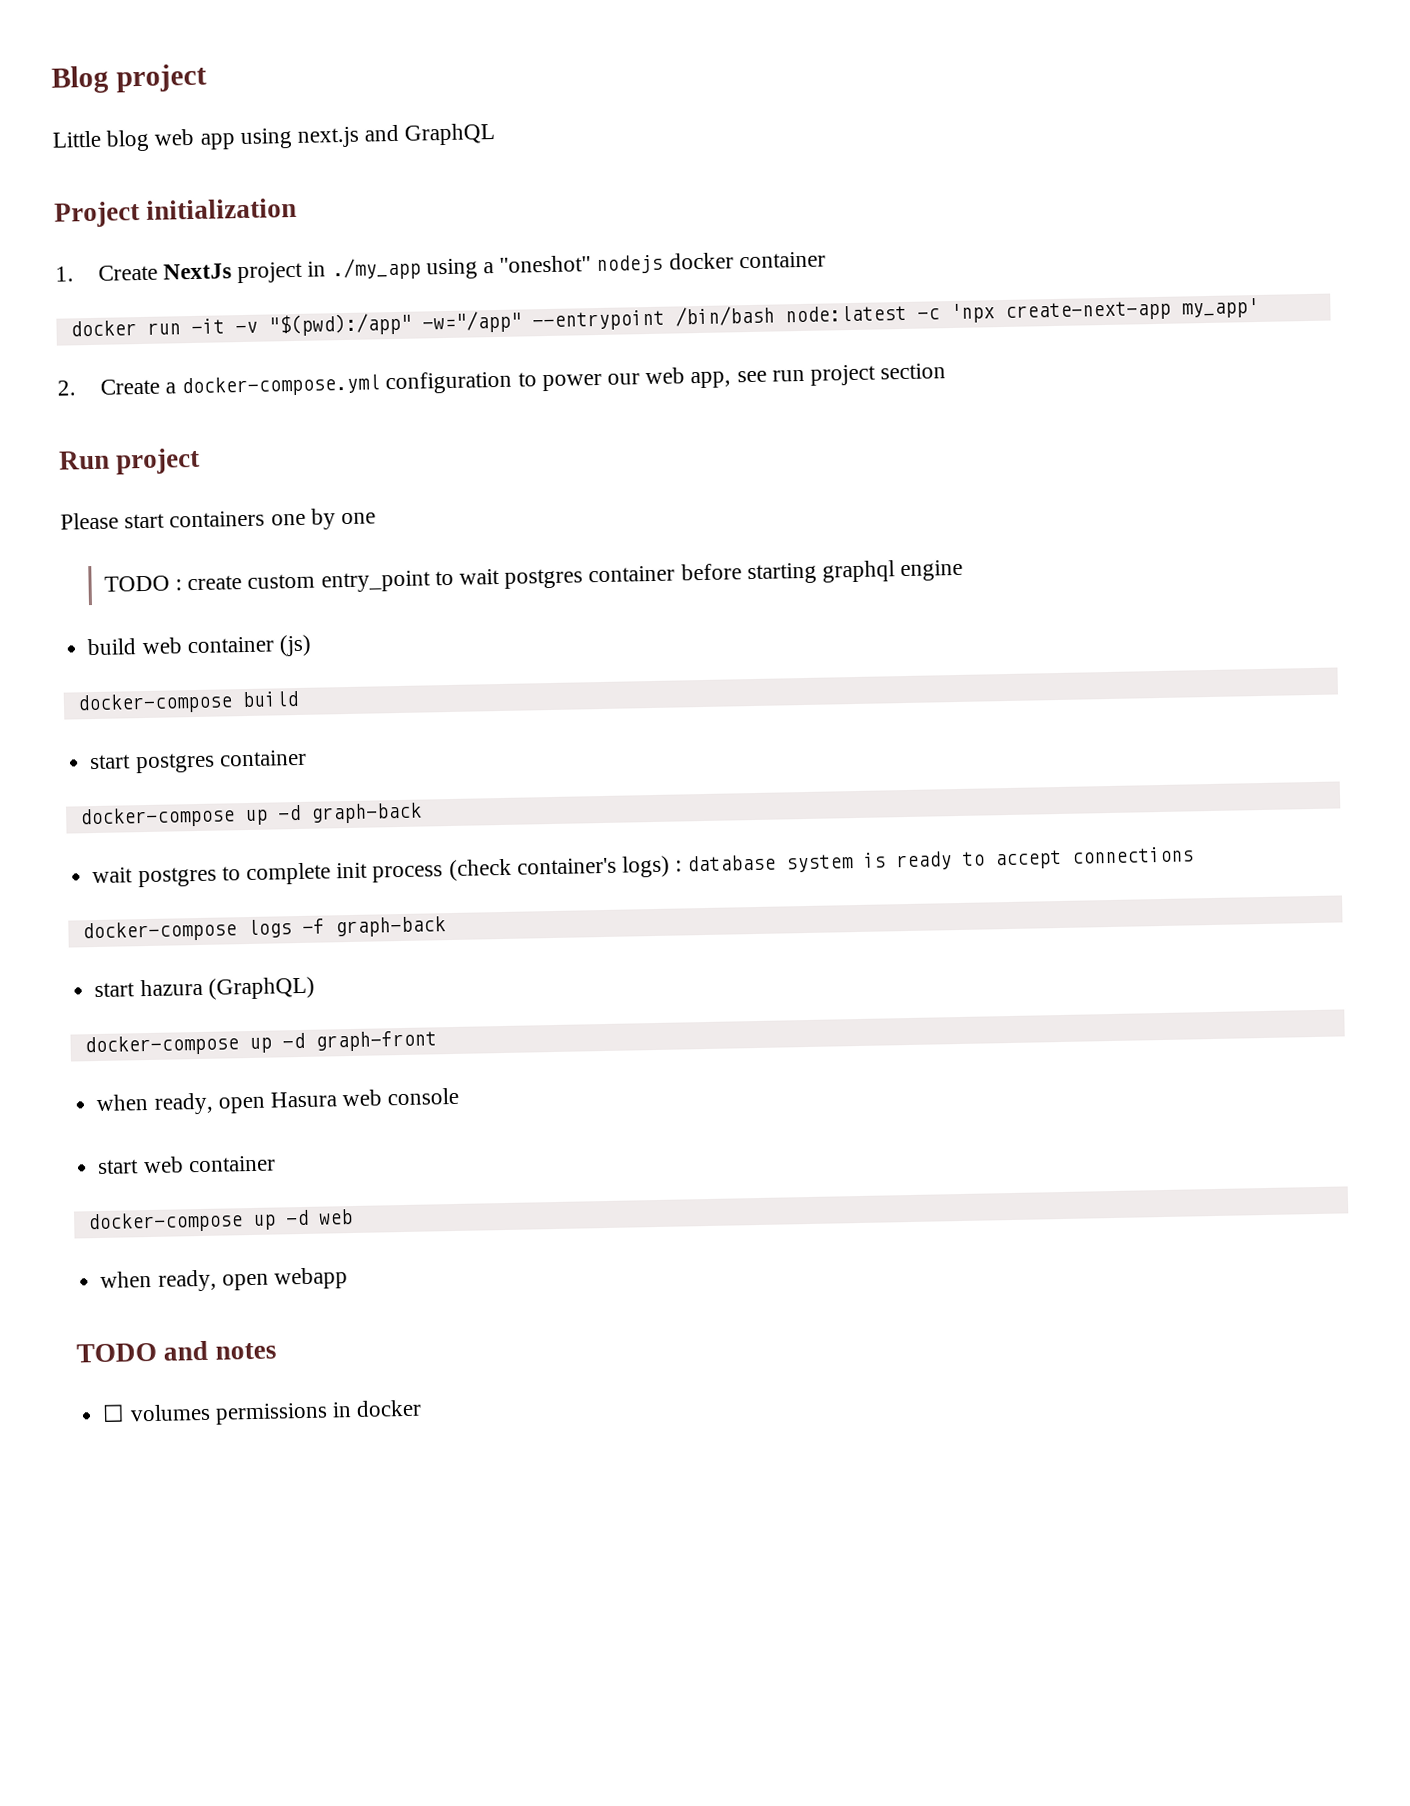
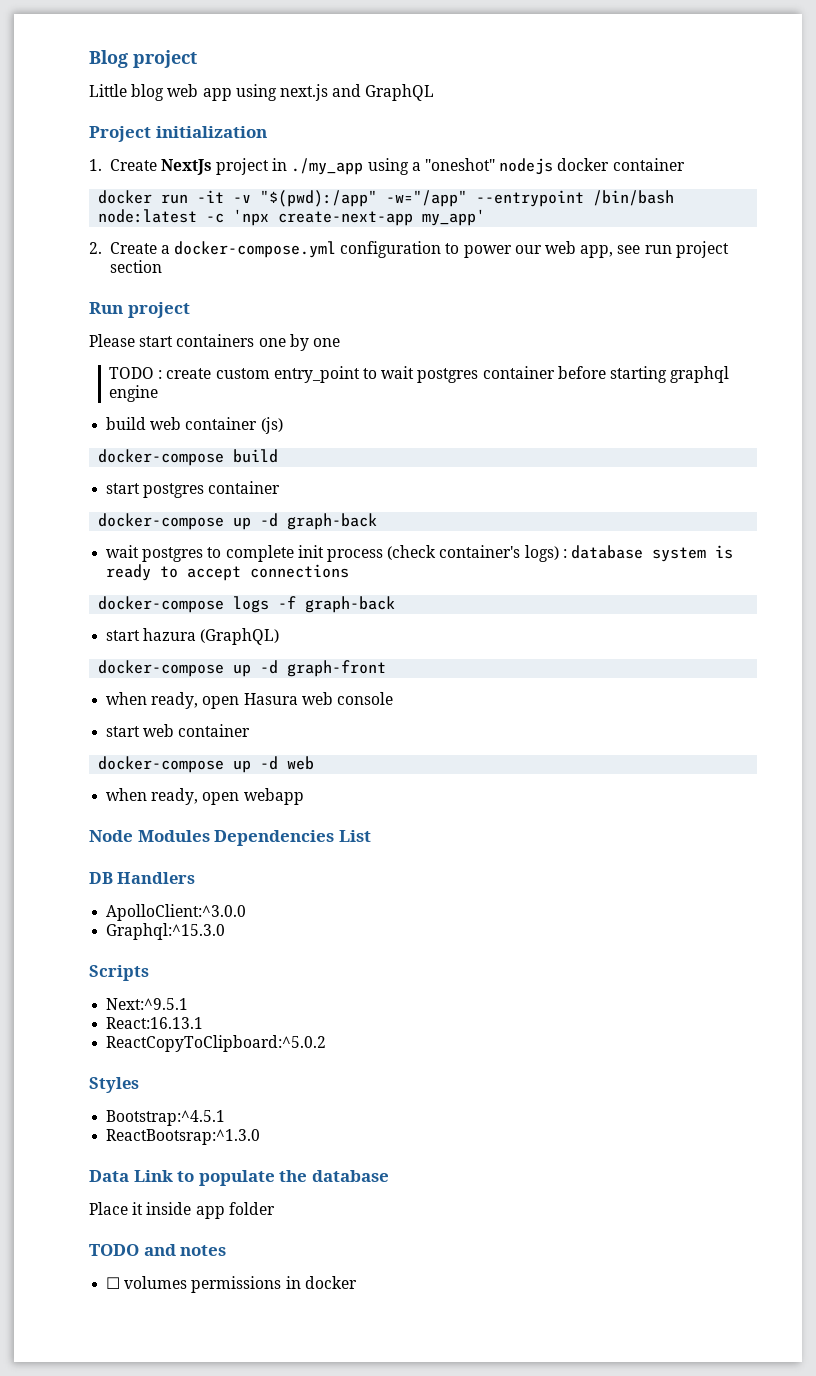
+ Node Modules Dependencies List
+ DB Handlers
+ ApolloClient:^3.0.0
+ Graphql:^15.3.0
+ Scripts
+ Next:^9.5.1
+ React:16.13.1
+ ReactCopyToClipboard:^5.0.2
+ Styles
+ Bootstrap:^4.5.1
+ ReactBootsrap:^1.3.0
+ Data Link to populate the database
+ Place it inside app folder

